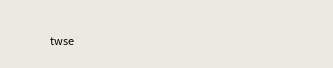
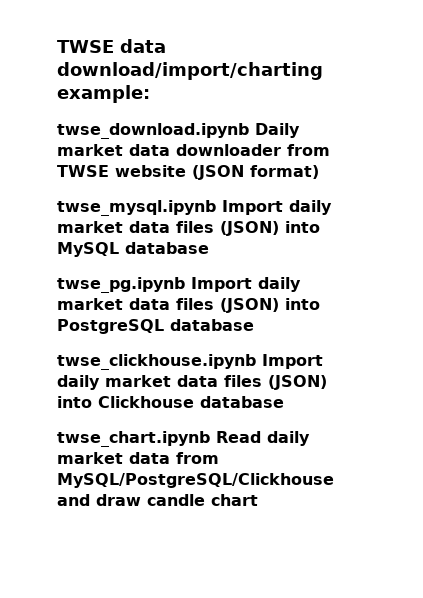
- twse
+ TWSE data download/import/charting example:
+ twse_download.ipynb Daily market data downloader from TWSE website (JSON format)
+ twse_mysql.ipynb Import daily market data files (JSON) into MySQL database
+ twse_pg.ipynb Import daily market data files (JSON) into PostgreSQL database
+ twse_clickhouse.ipynb Import daily market data files (JSON) into Clickhouse database
+ twse_chart.ipynb Read daily market data from MySQL/PostgreSQL/Clickhouse and draw candle chart

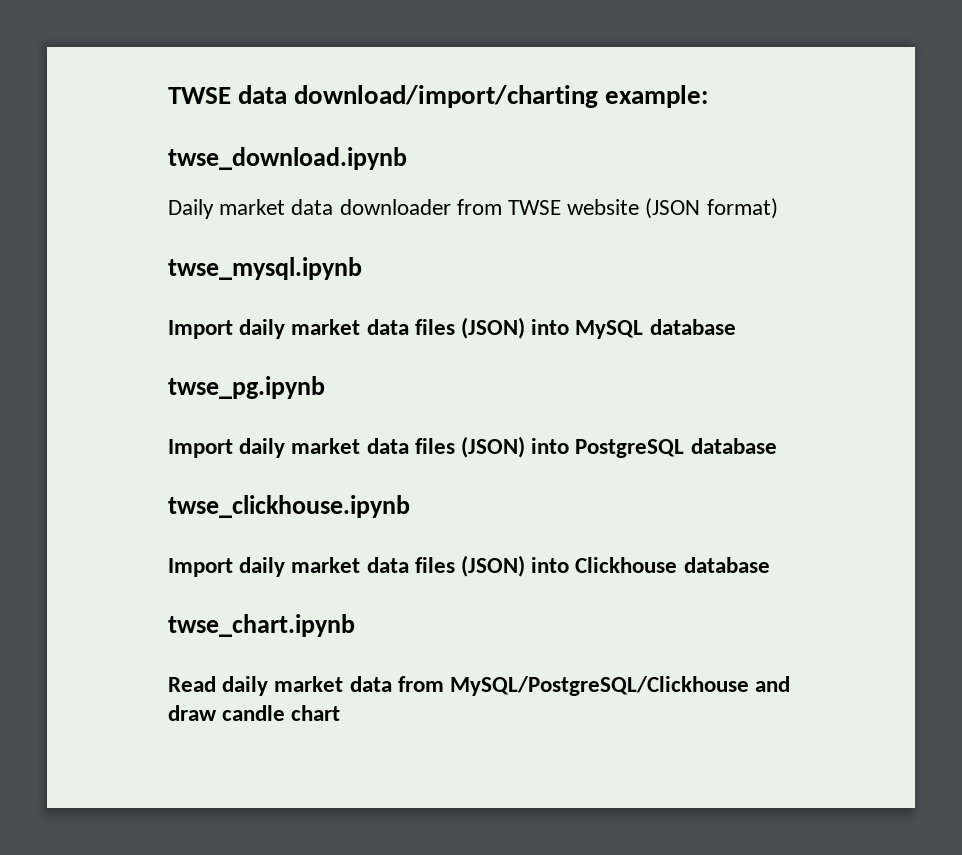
- twse_download.ipynb Daily market data downloader from TWSE website (JSON format)
+ twse_download.ipynb
+ Daily market data downloader from TWSE website (JSON format)
- twse_mysql.ipynb Import daily market data files (JSON) into MySQL database
+ twse_mysql.ipynb
+ Import daily market data files (JSON) into MySQL database
- twse_pg.ipynb Import daily market data files (JSON) into PostgreSQL database
+ twse_pg.ipynb
+ Import daily market data files (JSON) into PostgreSQL database
- twse_clickhouse.ipynb Import daily market data files (JSON) into Clickhouse database
+ twse_clickhouse.ipynb
+ Import daily market data files (JSON) into Clickhouse database
- twse_chart.ipynb Read daily market data from MySQL/PostgreSQL/Clickhouse and draw candle chart
+ twse_chart.ipynb
+ Read daily market data from MySQL/PostgreSQL/Clickhouse and draw candle chart

